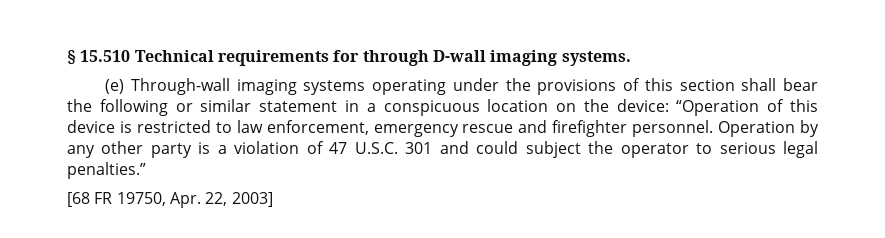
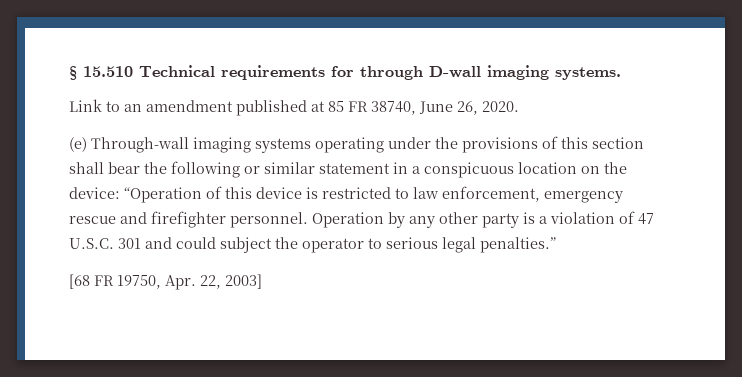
+ Link to an amendment published at 85 FR 38740, June 26, 2020.

